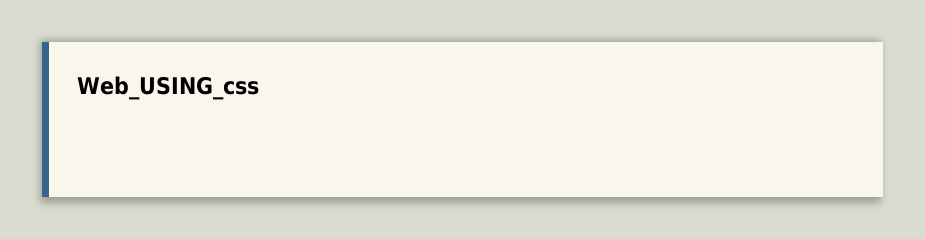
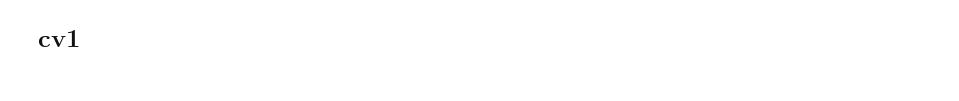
- Web_USING_css
+ cv1

